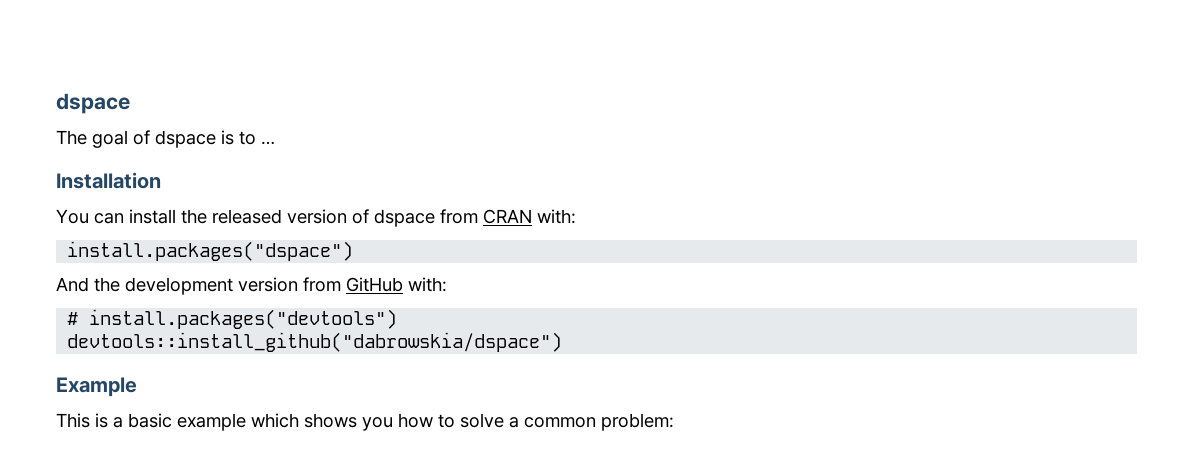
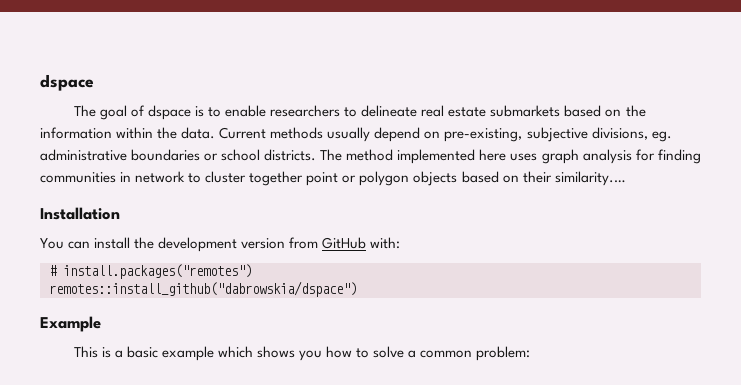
- The goal of dspace is to …
+ The goal of dspace is to enable researchers to delineate real estate submarkets based on the information within the data. Current methods usually depend on pre-existing, subjective divisions, eg. administrative boundaries or school districts. The method implemented here uses graph analysis for finding communities in network to cluster together point or polygon objects based on their similarity.…
- You can install the released version of dspace from CRAN with:
- install.packages("dspace")
- And the development version from GitHub with:
+ You can install the development version from GitHub with:
- # install.packages("devtools")
- devtools::install_github("dabrowskia/dspace")
+ # install.packages("remotes")
+ remotes::install_github("dabrowskia/dspace")

